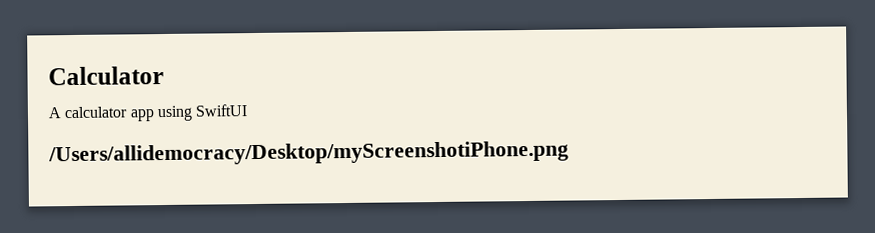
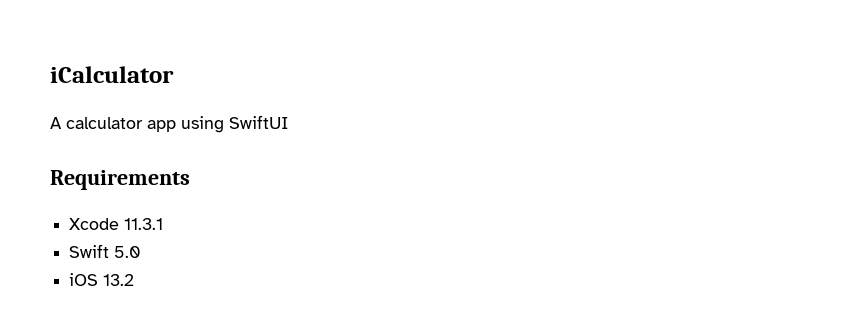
- Calculator
+ iCalculator
- /Users/allidemocracy/Desktop/myScreenshotiPhone.png
+ Requirements
+ Xcode 11.3.1
+ Swift 5.0
+ iOS 13.2

